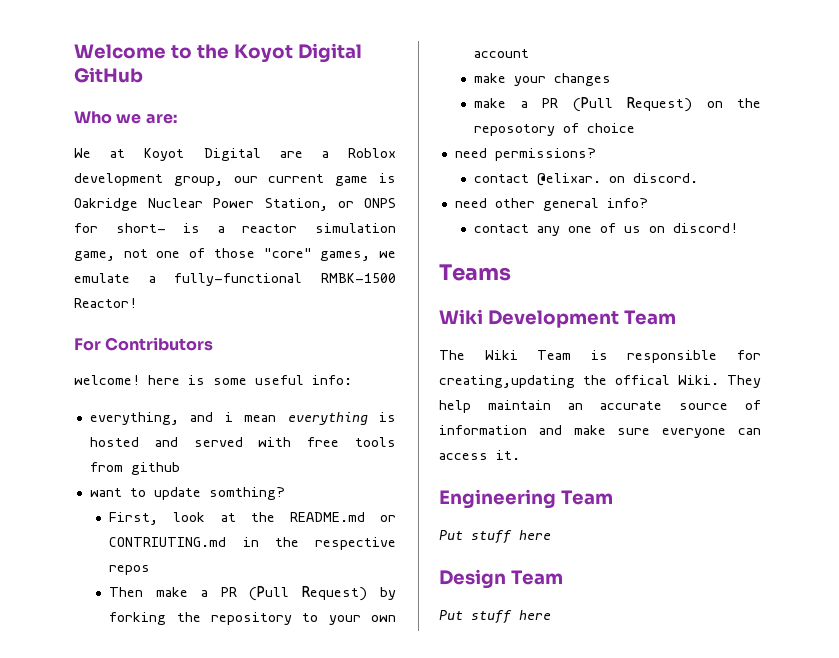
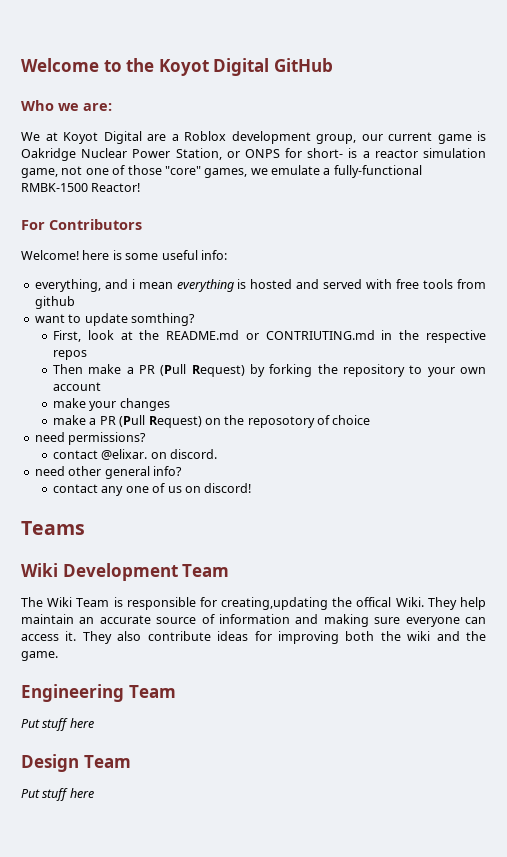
- welcome! here is some useful info:
+ Welcome! here is some useful info:
- They help maintain an accurate source of information and make sure everyone can access it.
+ They help maintain an accurate source of information and making sure everyone can access it. They also contribute ideas for improving both the wiki and the game.

